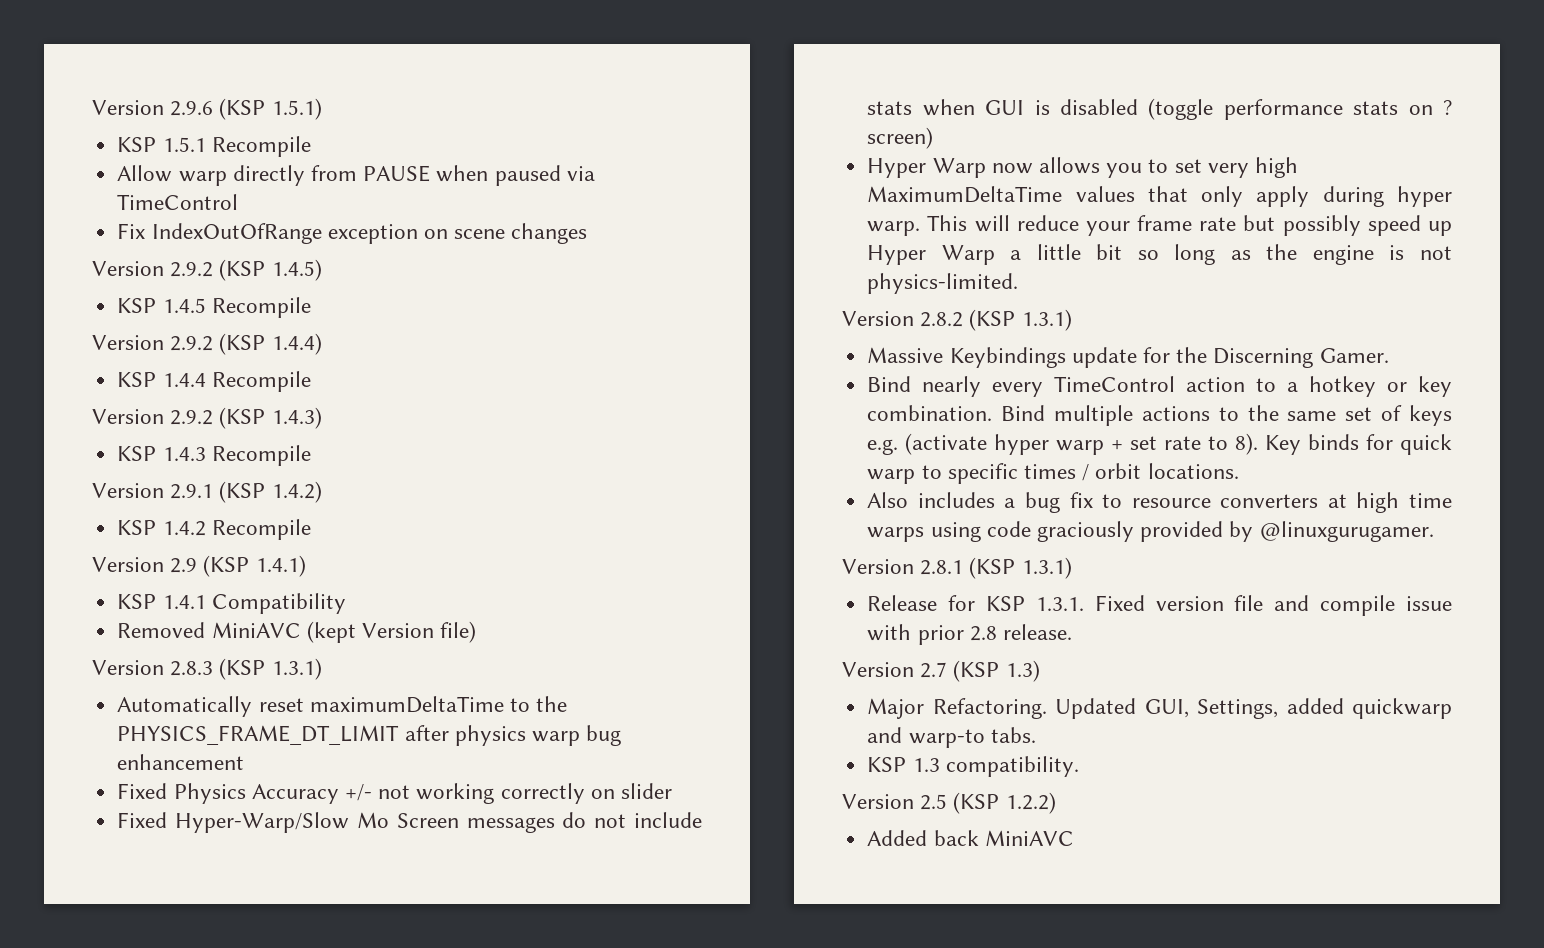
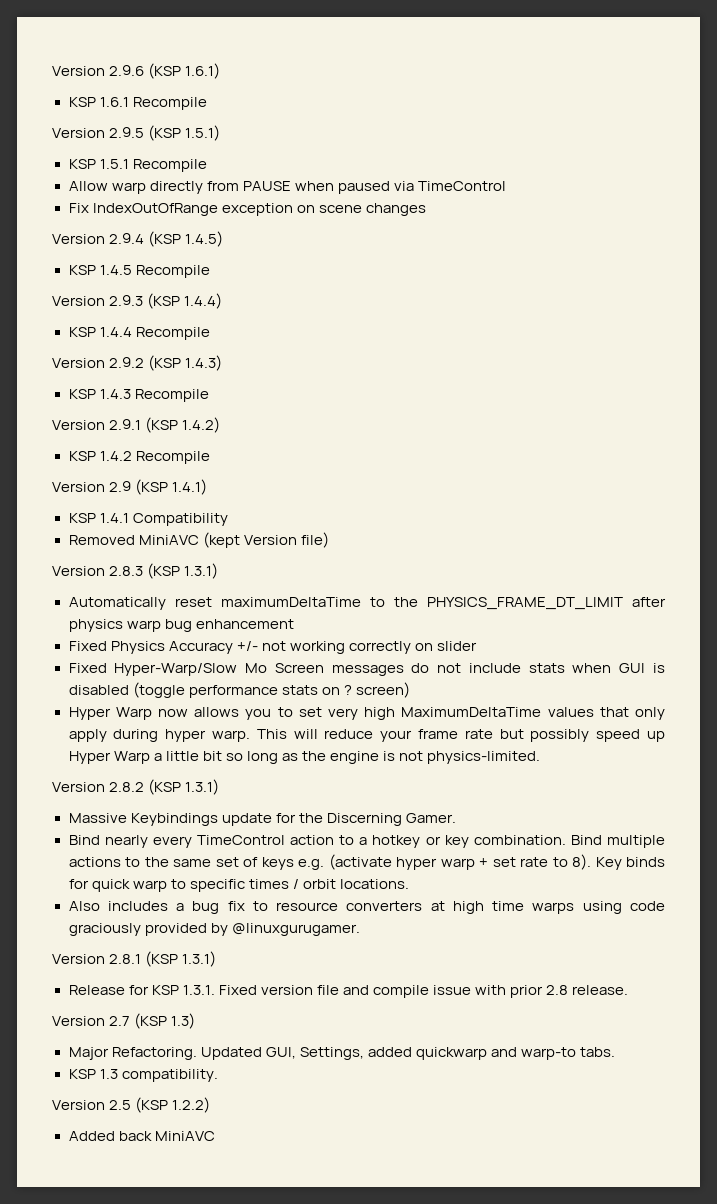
- Version 2.9.6 (KSP 1.5.1)
+ Version 2.9.6 (KSP 1.6.1)
+ KSP 1.6.1 Recompile
+ Version 2.9.5 (KSP 1.5.1)
- Version 2.9.2 (KSP 1.4.5)
+ Version 2.9.4 (KSP 1.4.5)
- Version 2.9.2 (KSP 1.4.4)
+ Version 2.9.3 (KSP 1.4.4)

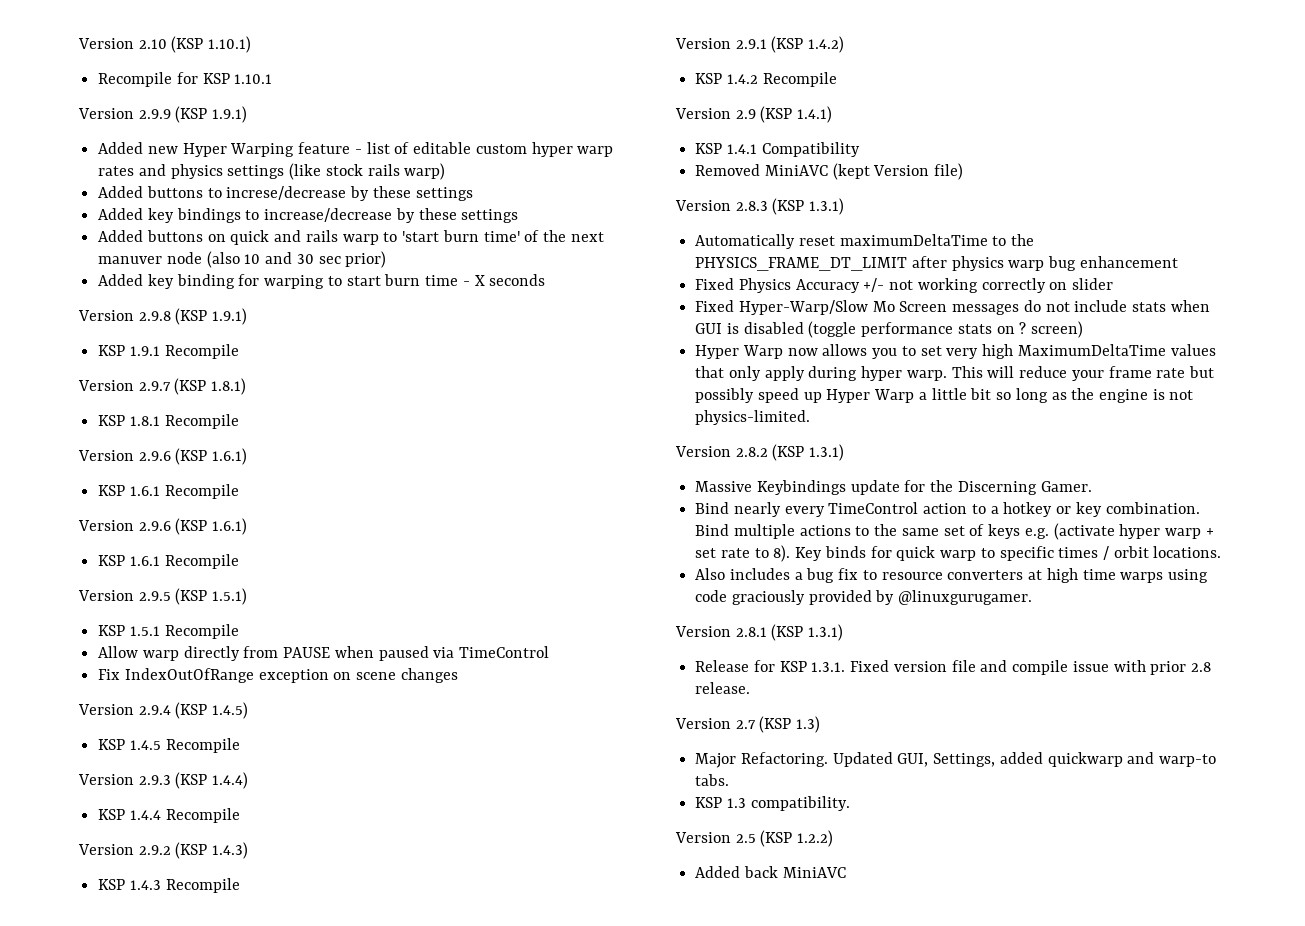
+ Version 2.10 (KSP 1.10.1)
+ Recompile for KSP 1.10.1
+ Version 2.9.9 (KSP 1.9.1)
+ Added new Hyper Warping feature - list of editable custom hyper warp rates and physics settings (like stock rails warp)
+ Added buttons to increse/decrease by these settings
+ Added key bindings to increase/decrease by these settings
+ Added buttons on quick and rails warp to 'start burn time' of the next manuver node (also 10 and 30 sec prior)
+ Added key binding for warping to start burn time - X seconds
+ Version 2.9.8 (KSP 1.9.1)
+ KSP 1.9.1 Recompile
+ Version 2.9.7 (KSP 1.8.1)
+ KSP 1.8.1 Recompile
+ Version 2.9.6 (KSP 1.6.1)
+ KSP 1.6.1 Recompile

